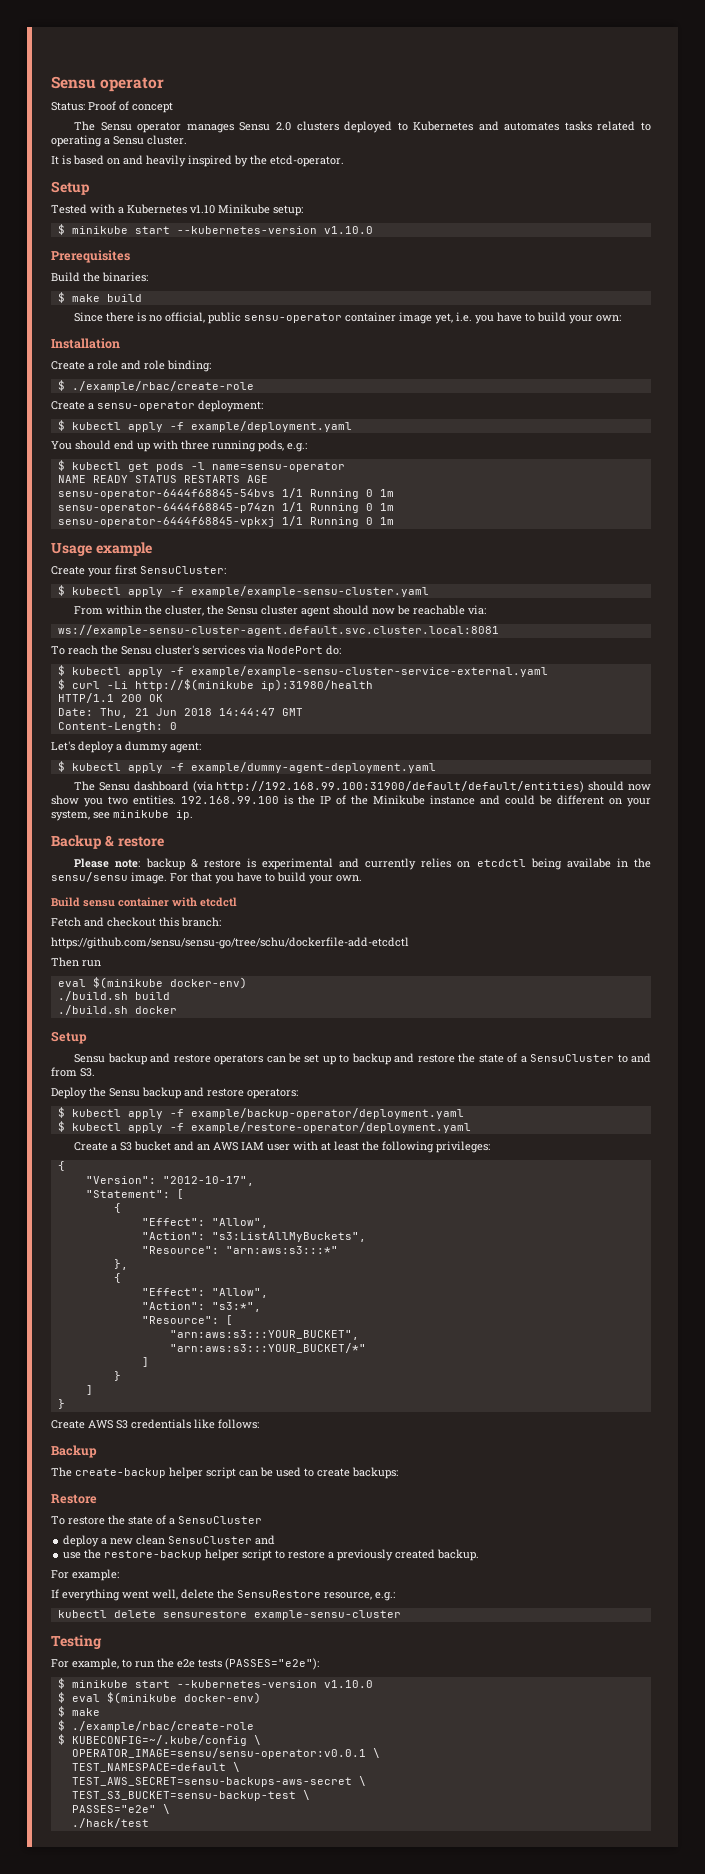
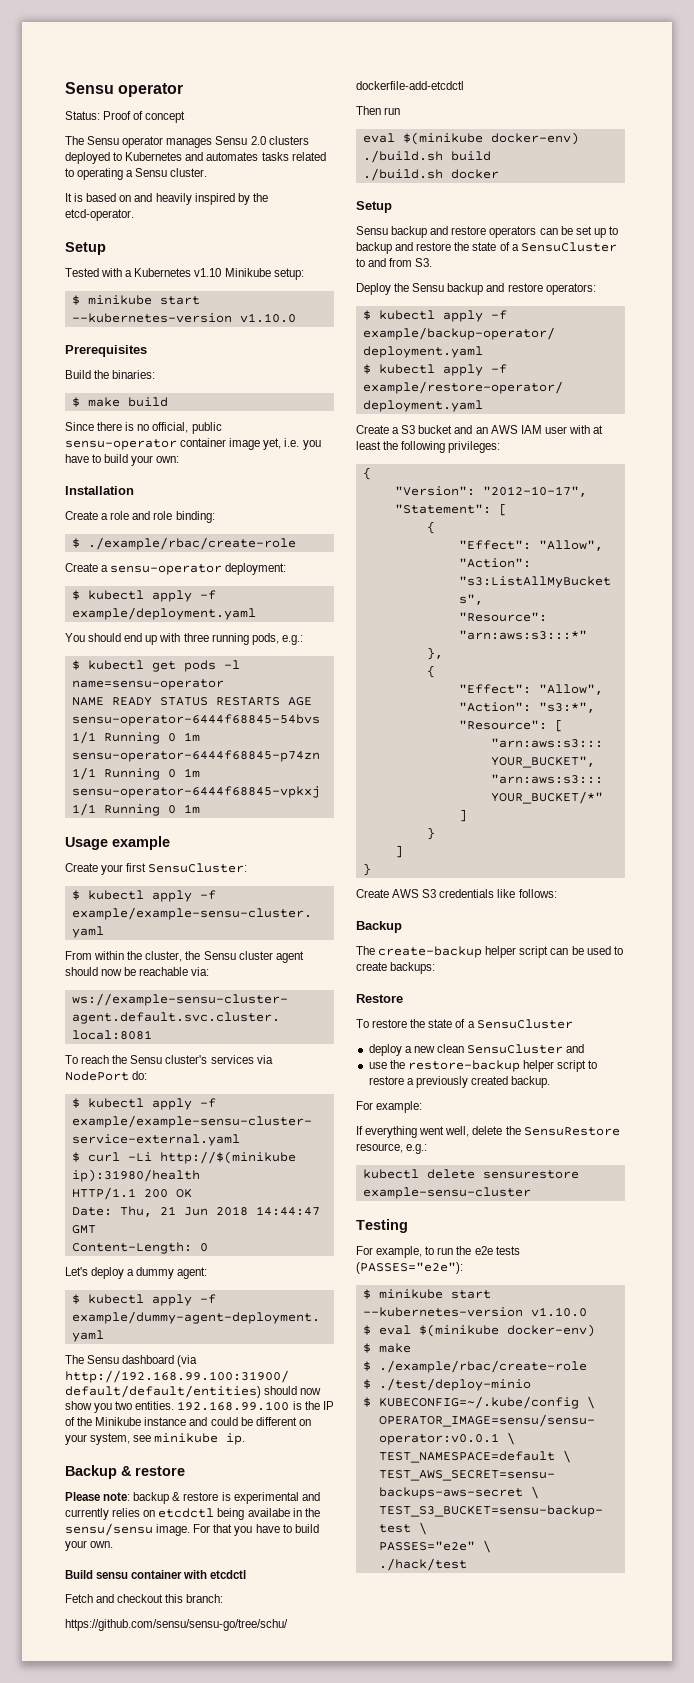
+ $ ./test/deploy-minio

